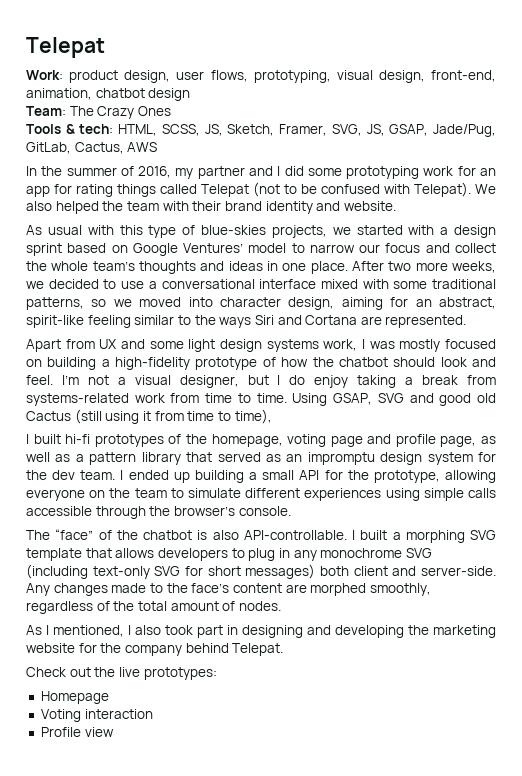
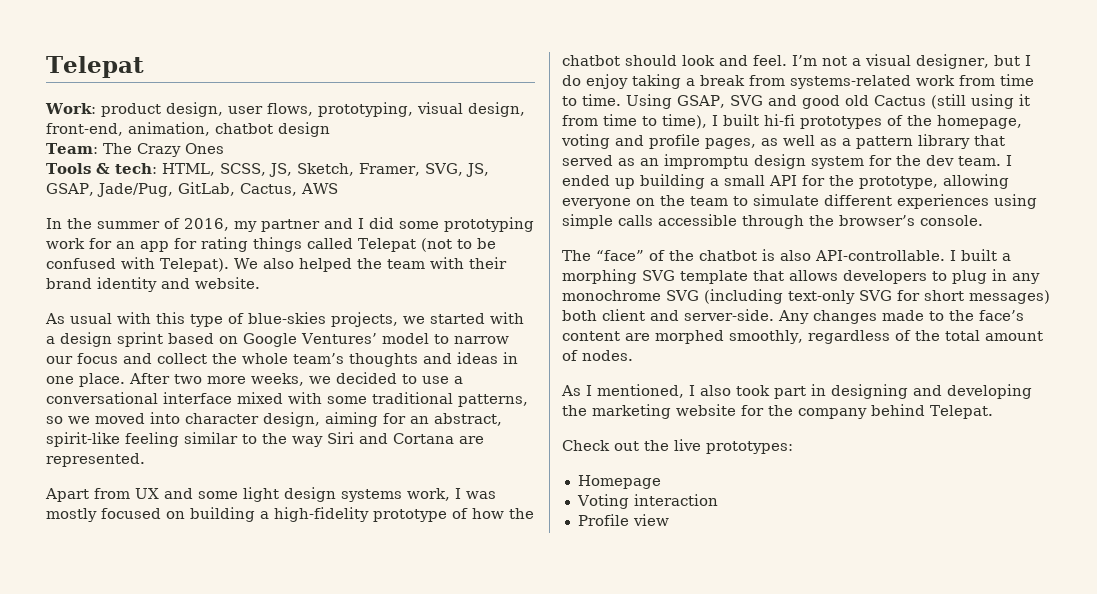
- After two more weeks, we decided to use a conversational interface mixed with some traditional patterns, so we moved into character design, aiming for an abstract, spirit-like feeling similar to the ways Siri and Cortana are represented.
+ After two more weeks, we decided to use a conversational interface mixed with some traditional patterns, so we moved into character design, aiming for an abstract, spirit-like feeling similar to the way Siri and Cortana are represented.
- Using GSAP, SVG and good old Cactus (still using it from time to time),
- I built hi-fi prototypes of the homepage, voting page and profile page, as well as a pattern library that served as an impromptu design system for the dev team.
+ Using GSAP, SVG and good old Cactus (still using it from time to time), I built hi-fi prototypes of the homepage, voting and profile pages, as well as a pattern library that served as an impromptu design system for the dev team.

